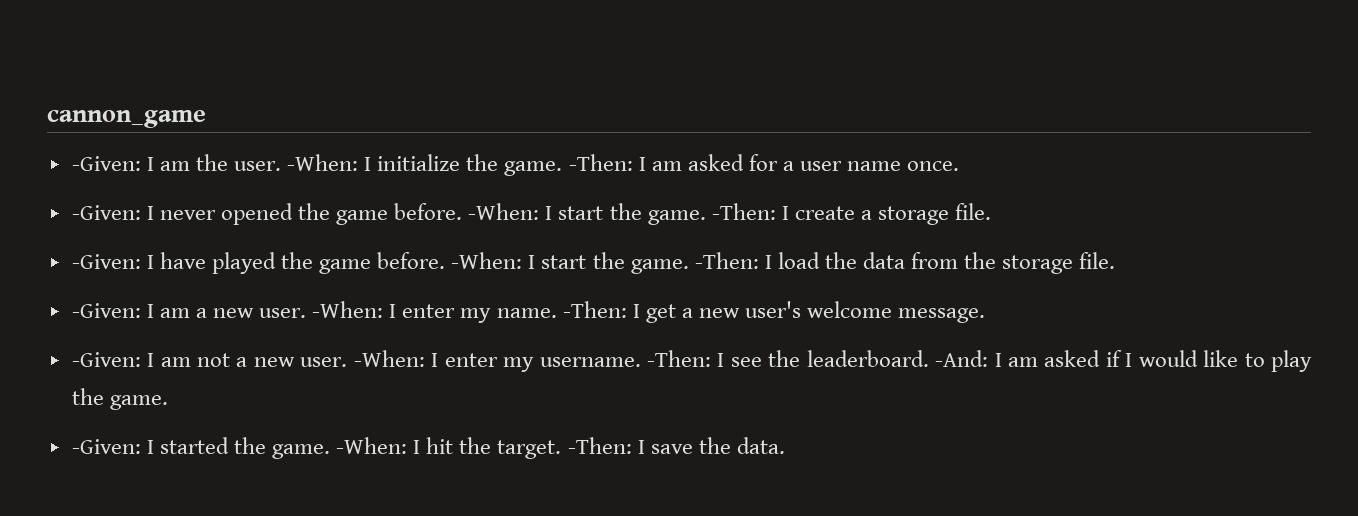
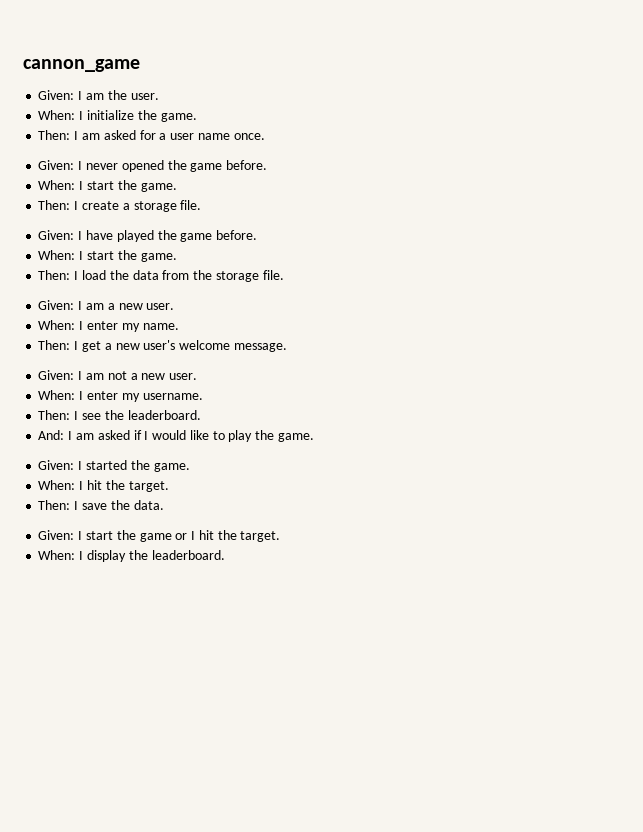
- -Given: I am the user. -When: I initialize the game. -Then: I am asked for a user name once.
+ Given: I am the user.
+ When: I initialize the game.
+ Then: I am asked for a user name once.
- -Given: I never opened the game before. -When: I start the game. -Then: I create a storage file.
+ Given: I never opened the game before.
+ When: I start the game.
+ Then: I create a storage file.
- -Given: I have played the game before. -When: I start the game. -Then: I load the data from the storage file.
+ Given: I have played the game before.
+ When: I start the game.
+ Then: I load the data from the storage file.
- -Given: I am a new user. -When: I enter my name. -Then: I get a new user's welcome message.
+ Given: I am a new user.
+ When: I enter my name.
+ Then: I get a new user's welcome message.
- -Given: I am not a new user. -When: I enter my username. -Then: I see the leaderboard. -And: I am asked if I would like to play the game.
+ Given: I am not a new user.
+ When: I enter my username.
+ Then: I see the leaderboard.
+ And: I am asked if I would like to play the game.
- -Given: I started the game. -When: I hit the target. -Then: I save the data.
+ Given: I started the game.
+ When: I hit the target.
+ Then: I save the data.
+ Given: I start the game or I hit the target.
+ When: I display the leaderboard.

